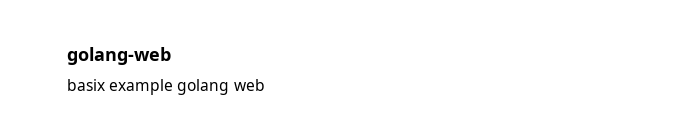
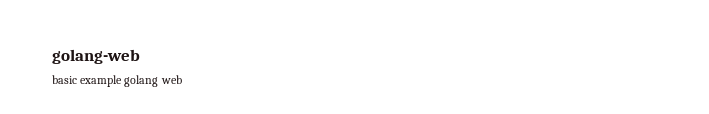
- basix example golang web
+ basic example golang web

